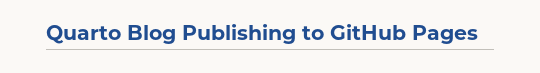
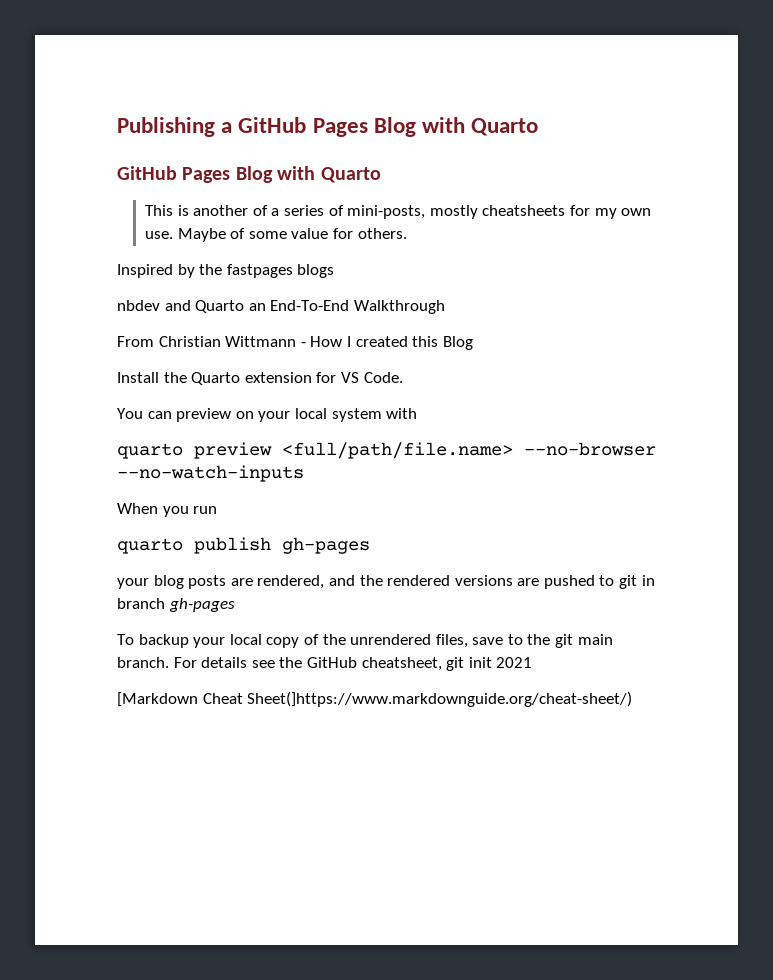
- Quarto Blog Publishing to GitHub Pages
+ Publishing a GitHub Pages Blog with Quarto
+ GitHub Pages Blog with Quarto
+ This is another of a series of mini-posts, mostly cheatsheets for my own use. Maybe of some value for others.
+ Inspired by the fastpages blogs
+ nbdev and Quarto an End-To-End Walkthrough
+ From Christian Wittmann - How I created this Blog
+ Install the Quarto extension for VS Code.
+ You can preview on your local system with
+ quarto preview <full/path/file.name> --no-browser --no-watch-inputs
+ When you run
+ quarto publish gh-pages
+ your blog posts are rendered, and the rendered versions are pushed to git in branch gh-pages
+ To backup your local copy of the unrendered files, save to the git main branch. For details see the GitHub cheatsheet, git init 2021
+ [Markdown Cheat Sheet(]https://www.markdownguide.org/cheat-sheet/)

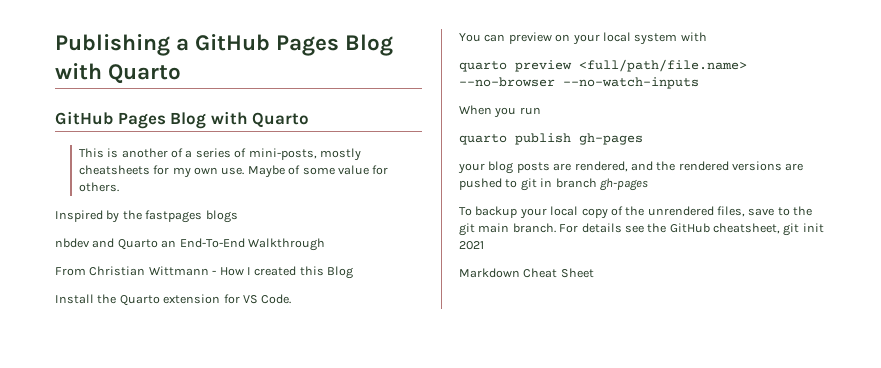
- [Markdown Cheat Sheet(]https://www.markdownguide.org/cheat-sheet/)
+ Markdown Cheat Sheet

